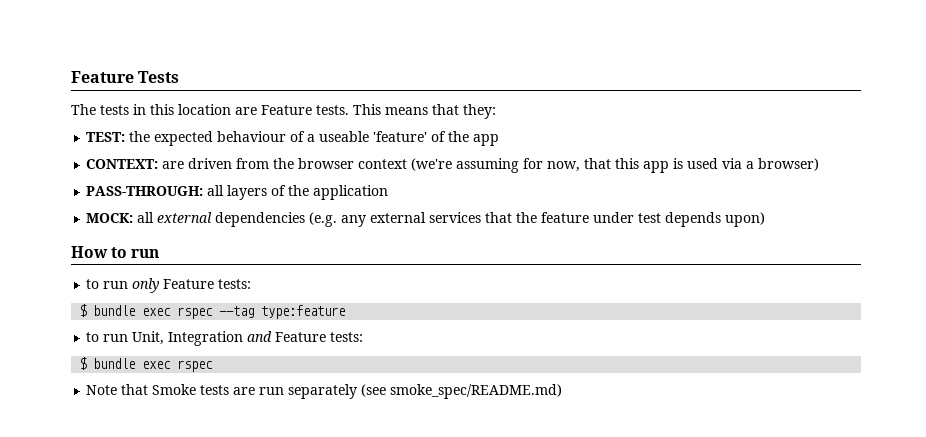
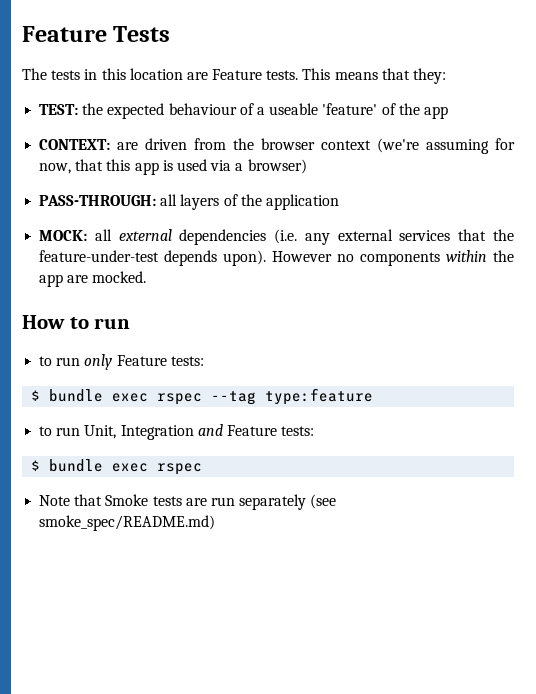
- MOCK: all external dependencies (e.g. any external services that the feature under test depends upon)
+ MOCK: all external dependencies (i.e. any external services that the feature-under-test depends upon). However no components within the app are mocked.

